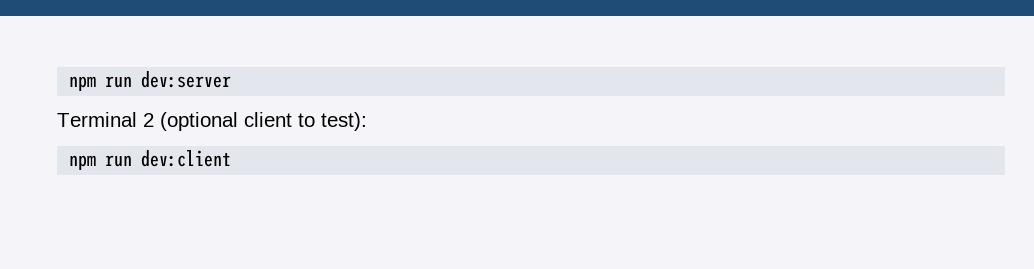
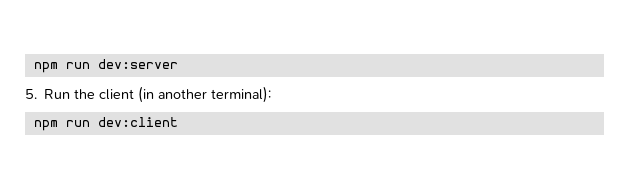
- Terminal 2 (optional client to test):
+ 5. Run the client (in another terminal):

